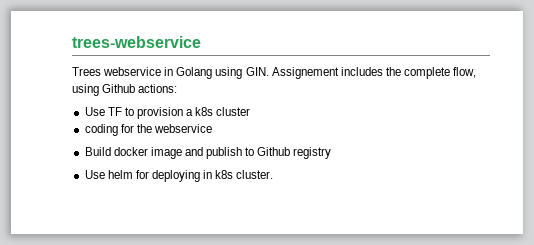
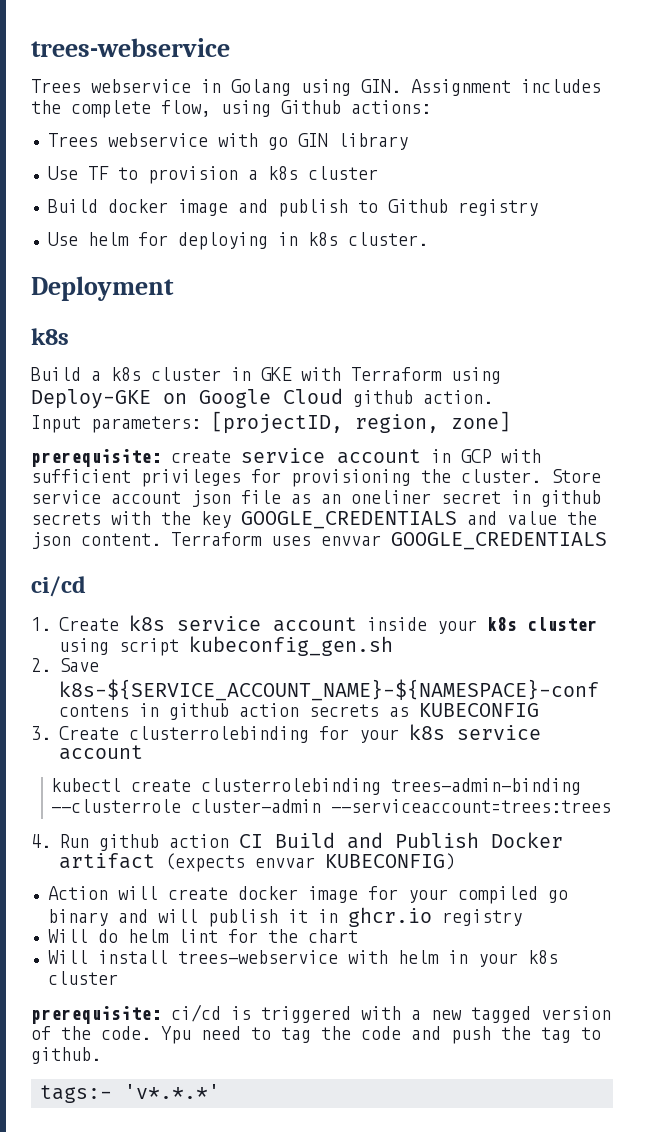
- Trees webservice in Golang using GIN. Assignement includes the complete flow, using Github actions:
+ Trees webservice in Golang using GIN. Assignment includes the complete flow, using Github actions:
+ Trees webservice with go GIN library
- coding for the webservice
+ Deployment
+ k8s
+ Build a k8s cluster in GKE with Terraform using Deploy-GKE on Google Cloud github action.
+ Input parameters: [projectID, region, zone]
+ prerequisite: create service account in GCP with sufficient privileges for provisioning the cluster. Store service account json file as an oneliner secret in github secrets with the key GOOGLE_CREDENTIALS and value the json content. Terraform uses envvar GOOGLE_CREDENTIALS
+ ci/cd
+ 1. Create k8s service account inside your k8s cluster using script kubeconfig_gen.sh
+ 2. Save k8s-${SERVICE_ACCOUNT_NAME}-${NAMESPACE}-conf contens in github action secrets as KUBECONFIG
+ 3. Create clusterrolebinding for your k8s service account
+ kubectl create clusterrolebinding trees-admin-binding --clusterrole cluster-admin --serviceaccount=trees:trees
+ 4. Run github action CI Build and Publish Docker artifact (expects envvar KUBECONFIG)
+ Action will create docker image for your compiled go binary and will publish it in ghcr.io registry
+ Will do helm lint for the chart
+ Will install trees-webservice with helm in your k8s cluster
+ prerequisite: ci/cd is triggered with a new tagged version of the code. Ypu need to tag the code and push the tag to github.
+ tags:- 'v*.*.*'

